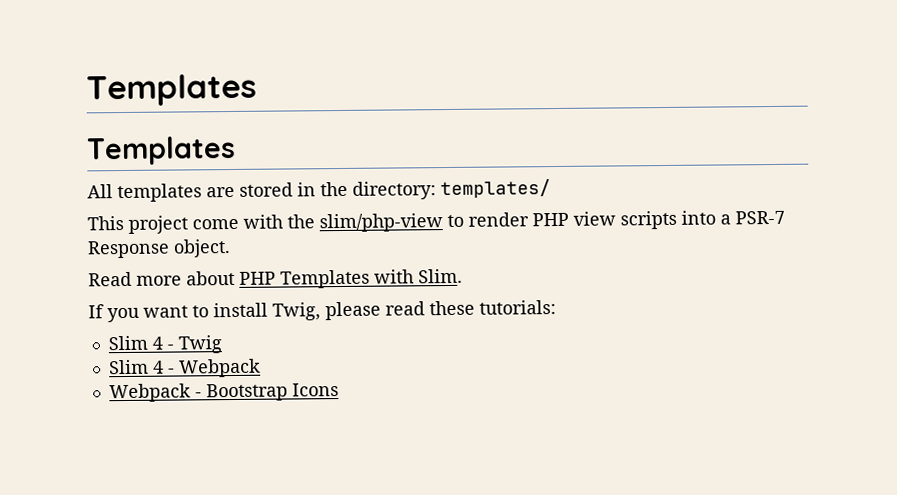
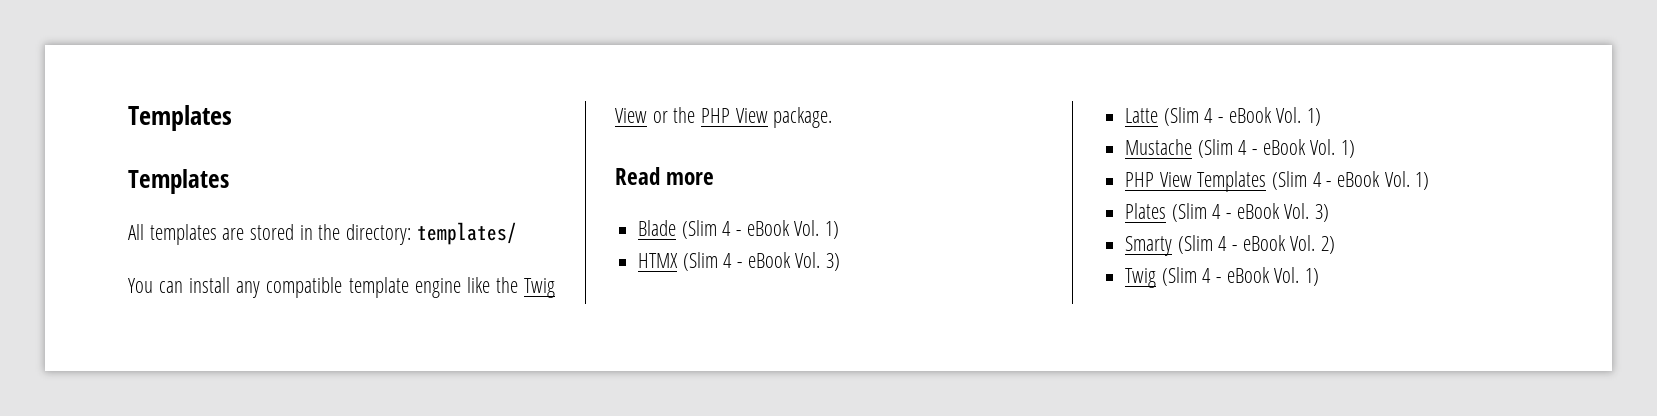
- This project come with the slim/php-view to render PHP view scripts into a PSR-7 Response object.
- Read more about PHP Templates with Slim.
- If you want to install Twig, please read these tutorials:
- Slim 4 - Twig
- Slim 4 - Webpack
- Webpack - Bootstrap Icons
+ You can install any compatible template engine like the Twig View or the PHP View package.
+ Read more
+ Blade (Slim 4 - eBook Vol. 1)
+ HTMX (Slim 4 - eBook Vol. 3)
+ Latte (Slim 4 - eBook Vol. 1)
+ Mustache (Slim 4 - eBook Vol. 1)
+ PHP View Templates (Slim 4 - eBook Vol. 1)
+ Plates (Slim 4 - eBook Vol. 3)
+ Smarty (Slim 4 - eBook Vol. 2)
+ Twig (Slim 4 - eBook Vol. 1)

